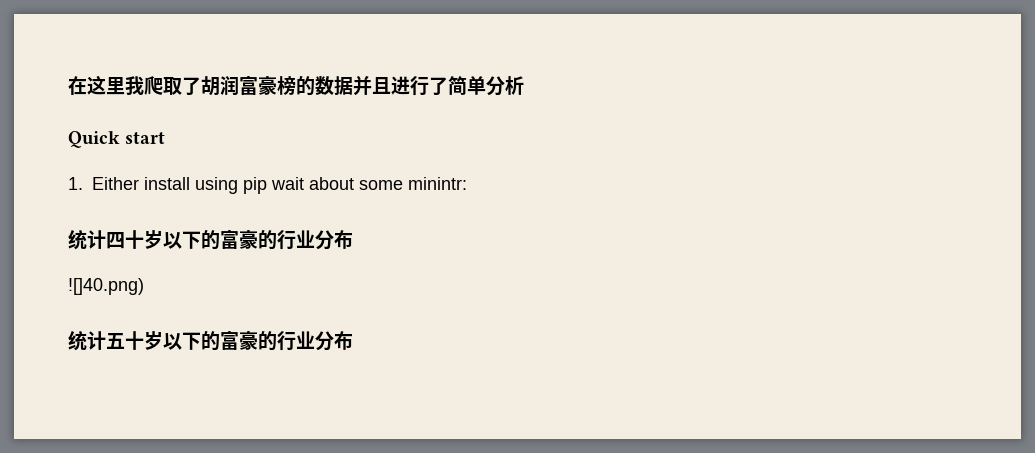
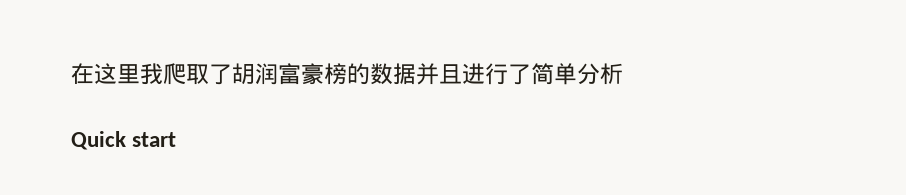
- 1. Either install using pip wait about some minintr:
- 统计四十岁以下的富豪的行业分布
- ![]40.png)
- 统计五十岁以下的富豪的行业分布

